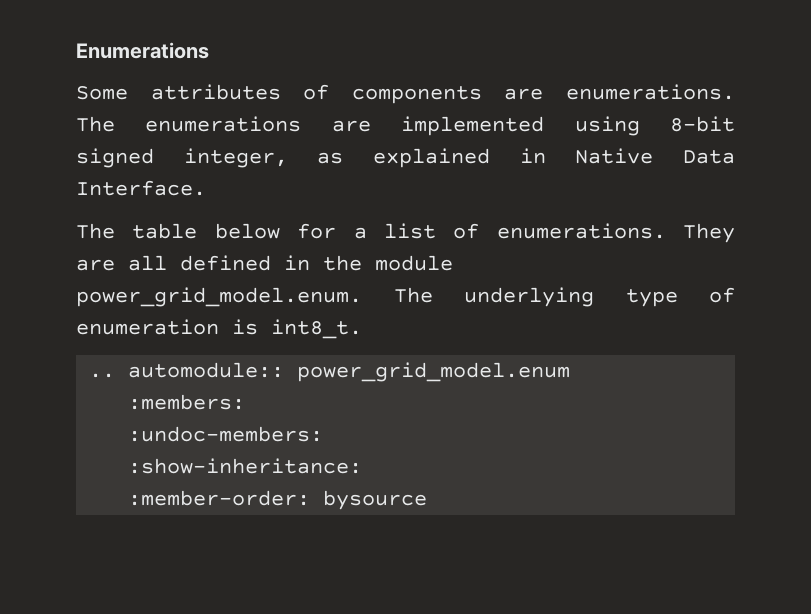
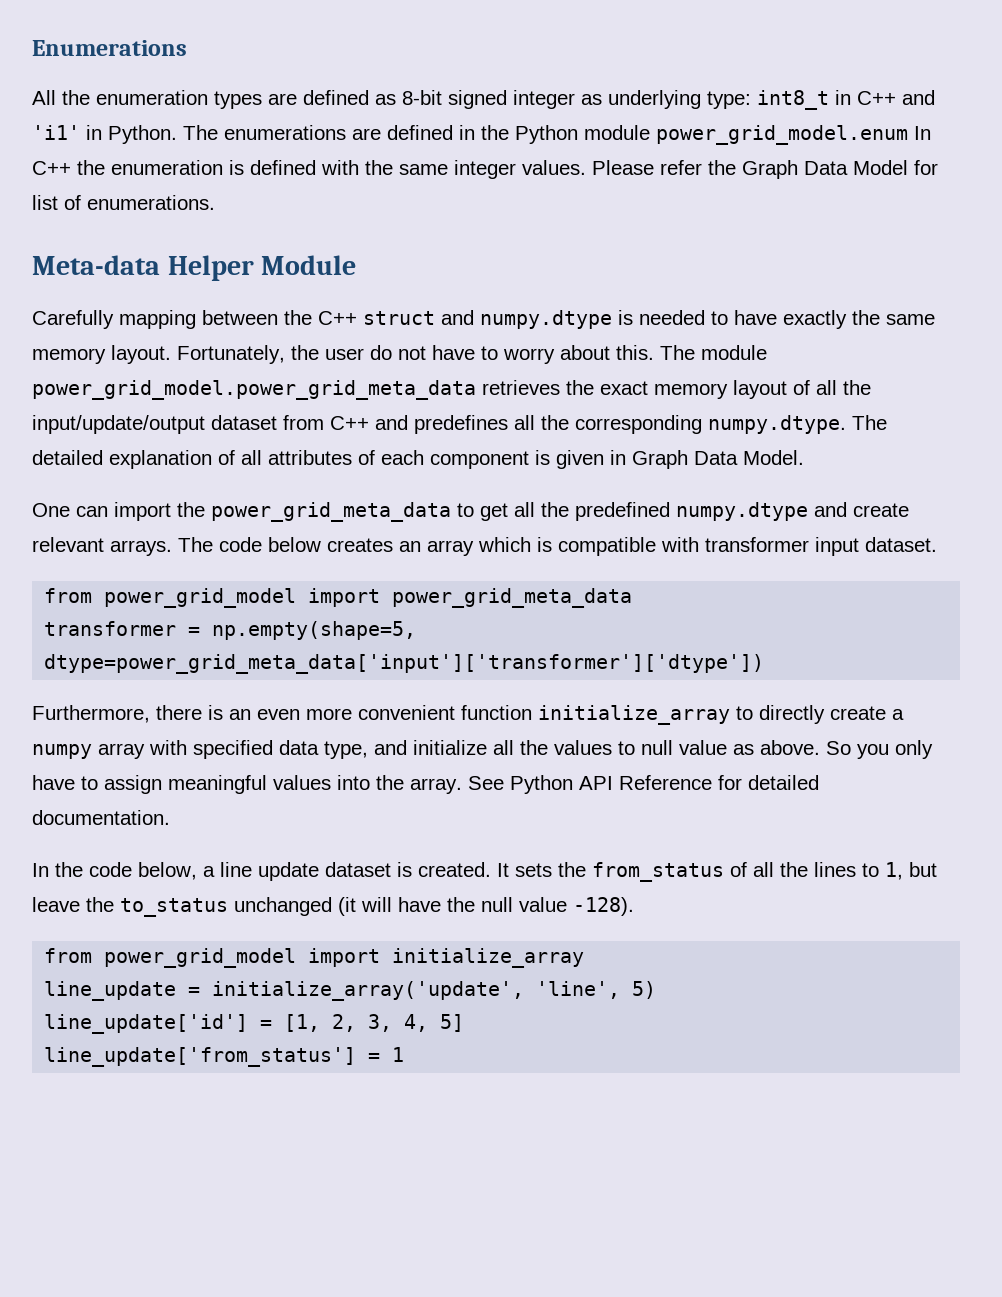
- Some attributes of components are enumerations. The enumerations are implemented using 8-bit signed integer, as explained in Native Data Interface.
- The table below for a list of enumerations. They are all defined in the module power_grid_model.enum. The underlying type of enumeration is int8_t.
- .. automodule:: power_grid_model.enum
- :members:
- :undoc-members:
- :show-inheritance:
- :member-order: bysource
+ All the enumeration types are defined as 8-bit signed integer as underlying type: int8_t in C++ and 'i1' in Python. The enumerations are defined in the Python module power_grid_model.enum In C++ the enumeration is defined with the same integer values. Please refer the Graph Data Model for list of enumerations.
+ Meta-data Helper Module
+ Carefully mapping between the C++ struct and numpy.dtype is needed to have exactly the same memory layout. Fortunately, the user do not have to worry about this. The module power_grid_model.power_grid_meta_data retrieves the exact memory layout of all the input/update/output dataset from C++ and predefines all the corresponding numpy.dtype. The detailed explanation of all attributes of each component is given in Graph Data Model.
+ One can import the power_grid_meta_data to get all the predefined numpy.dtype and create relevant arrays. The code below creates an array which is compatible with transformer input dataset.
+ from power_grid_model import power_grid_meta_data
+ transformer = np.empty(shape=5, dtype=power_grid_meta_data['input']['transformer']['dtype'])
+ Furthermore, there is an even more convenient function initialize_array to directly create a numpy array with specified data type, and initialize all the values to null value as above. So you only have to assign meaningful values into the array. See Python API Reference for detailed documentation.
+ In the code below, a line update dataset is created. It sets the from_status of all the lines to 1, but leave the to_status unchanged (it will have the null value -128).
+ from power_grid_model import initialize_array
+ line_update = initialize_array('update', 'line', 5)
+ line_update['id'] = [1, 2, 3, 4, 5]
+ line_update['from_status'] = 1

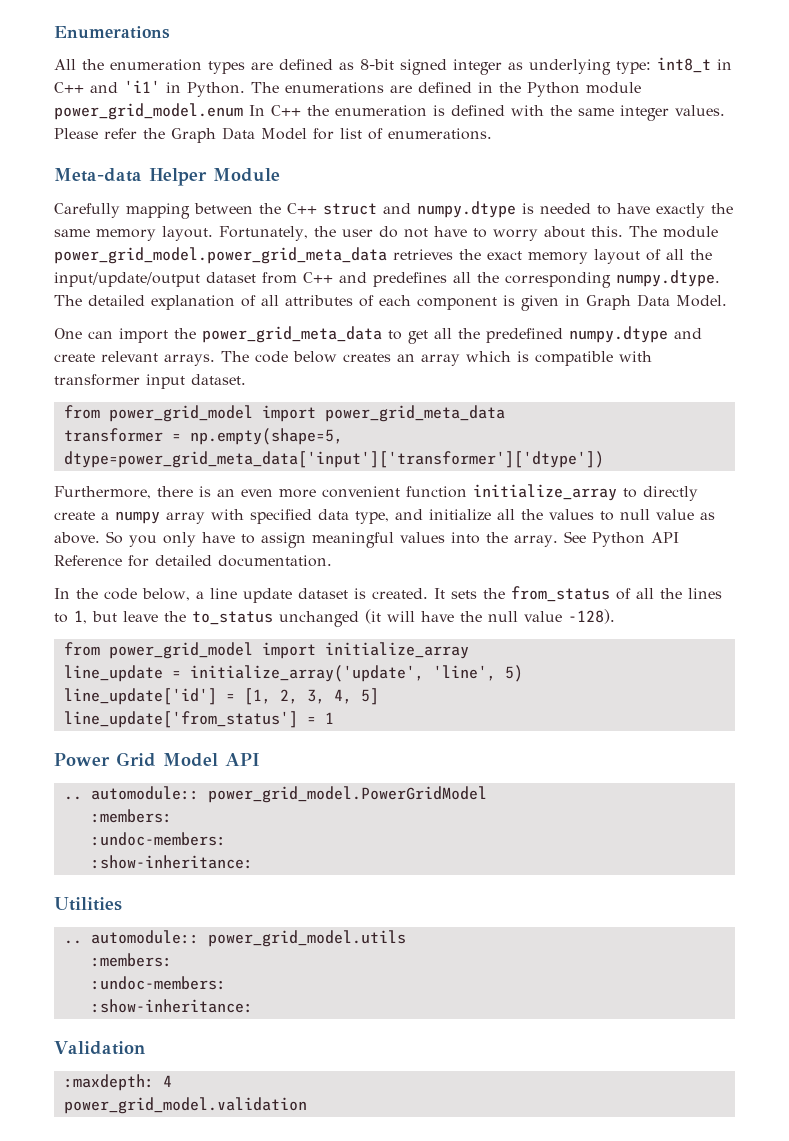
+ Power Grid Model API
+ .. automodule:: power_grid_model.PowerGridModel
+ :members:
+ :undoc-members:
+ :show-inheritance:
+ Utilities
+ .. automodule:: power_grid_model.utils
+ :members:
+ :undoc-members:
+ :show-inheritance:
+ Validation
+ :maxdepth: 4
+ power_grid_model.validation

